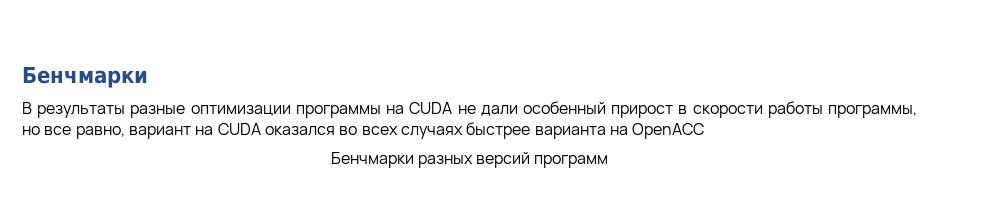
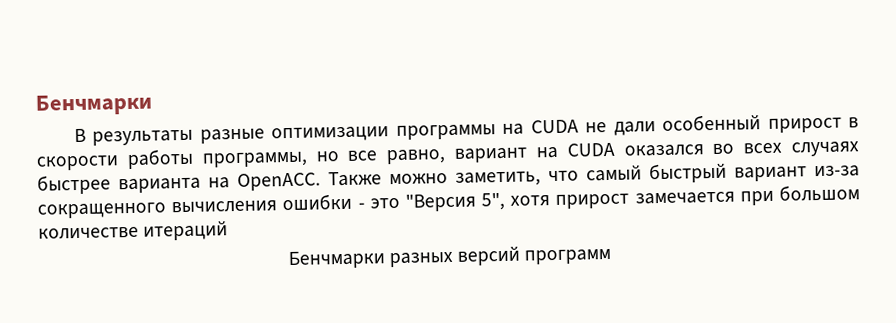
- В результаты разные оптимизации программы на CUDA не дали особенный прирост в скорости работы программы, но все равно, вариант на CUDA оказался во всех случаях быстрее варианта на OpenACC
+ В результаты разные оптимизации программы на CUDA не дали особенный прирост в скорости работы программы, но все равно, вариант на CUDA оказался во всех случаях быстрее варианта на OpenACC. Также можно заметить, что самый быстрый вариант из-за сокращенного вычисления ошибки - это "Версия 5", хотя прирост замечается при большом количестве итераций

